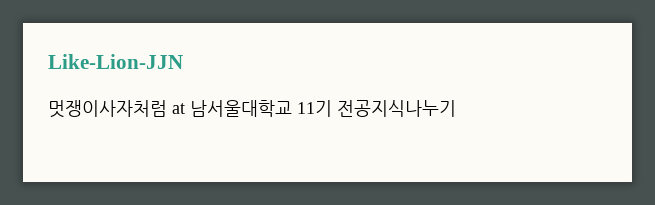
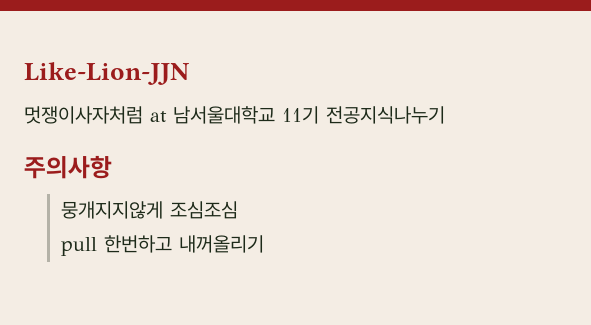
+ 주의사항
+ 뭉개지지않게 조심조심
+ pull 한번하고 내꺼올리기

